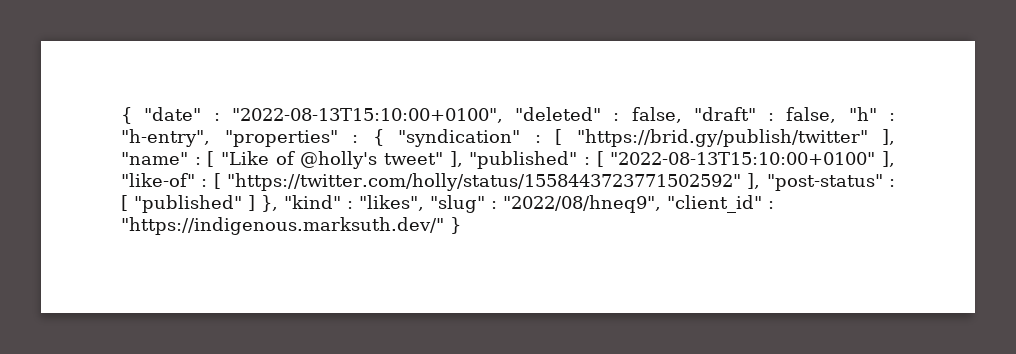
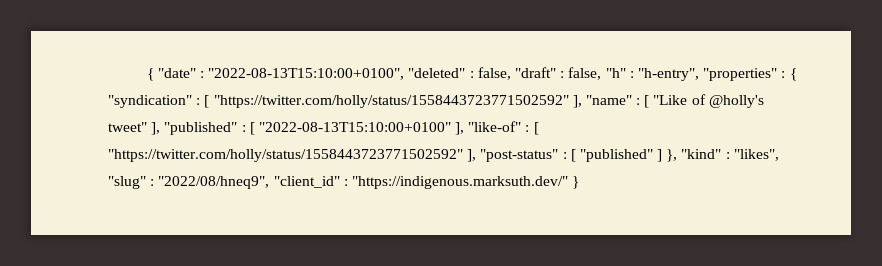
- { "date" : "2022-08-13T15:10:00+0100", "deleted" : false, "draft" : false, "h" : "h-entry", "properties" : { "syndication" : [ "https://brid.gy/publish/twitter" ], "name" : [ "Like of @holly's tweet" ], "published" : [ "2022-08-13T15:10:00+0100" ], "like-of" : [ "https://twitter.com/holly/status/1558443723771502592" ], "post-status" : [ "published" ] }, "kind" : "likes", "slug" : "2022/08/hneq9", "client_id" : "https://indigenous.marksuth.dev/" }
+ { "date" : "2022-08-13T15:10:00+0100", "deleted" : false, "draft" : false, "h" : "h-entry", "properties" : { "syndication" : [ "https://twitter.com/holly/status/1558443723771502592" ], "name" : [ "Like of @holly's tweet" ], "published" : [ "2022-08-13T15:10:00+0100" ], "like-of" : [ "https://twitter.com/holly/status/1558443723771502592" ], "post-status" : [ "published" ] }, "kind" : "likes", "slug" : "2022/08/hneq9", "client_id" : "https://indigenous.marksuth.dev/" }

